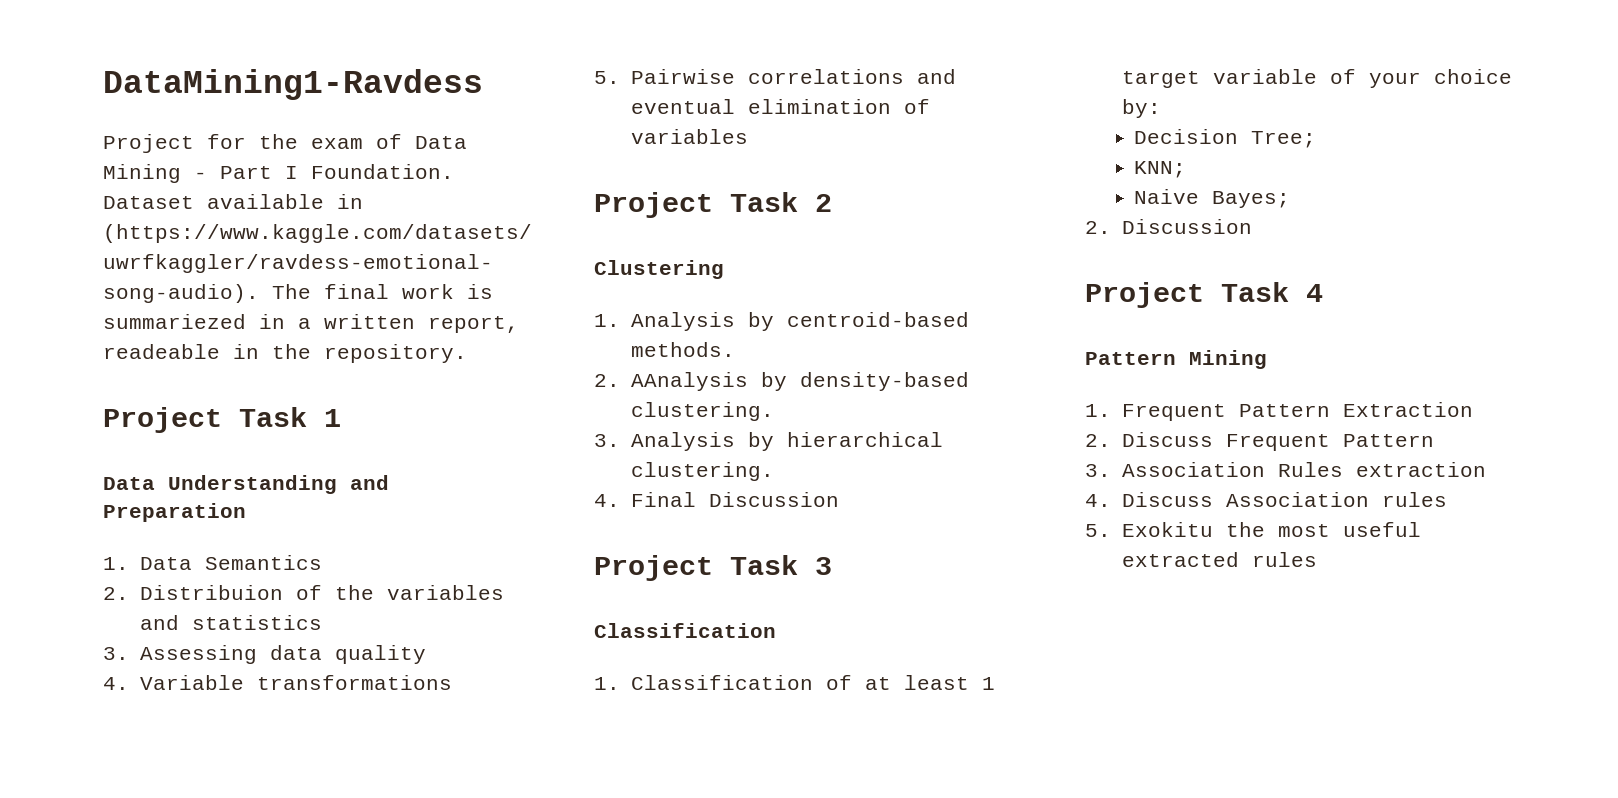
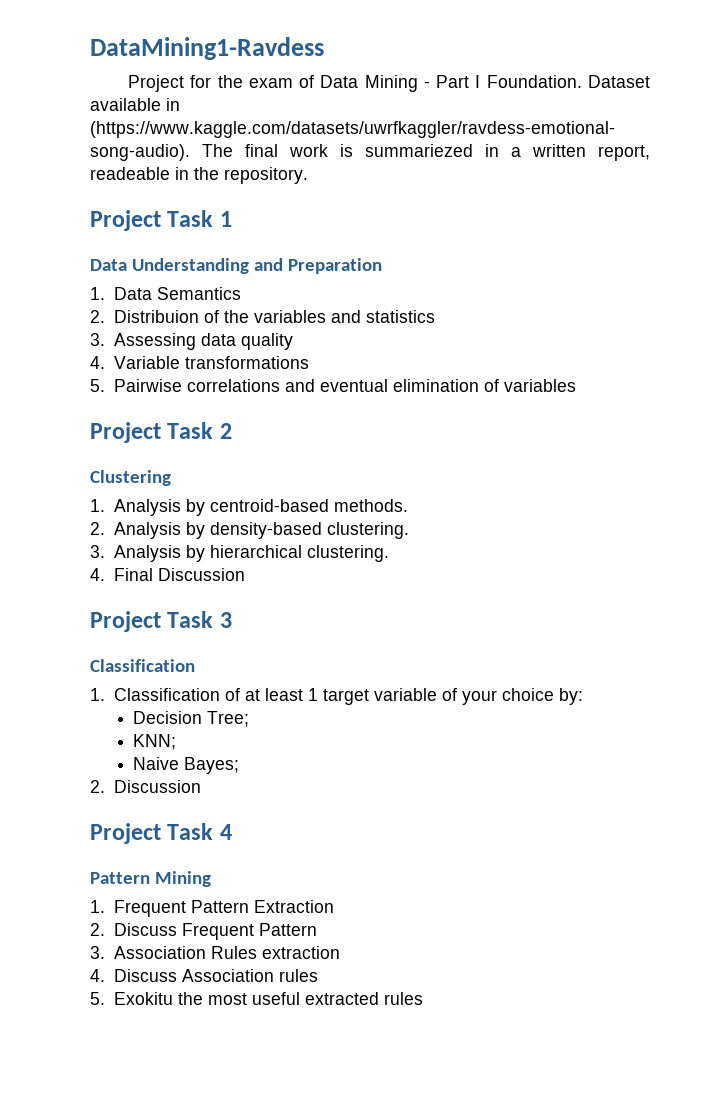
- 2. AAnalysis by density-based clustering.
+ 2. Analysis by density-based clustering.

